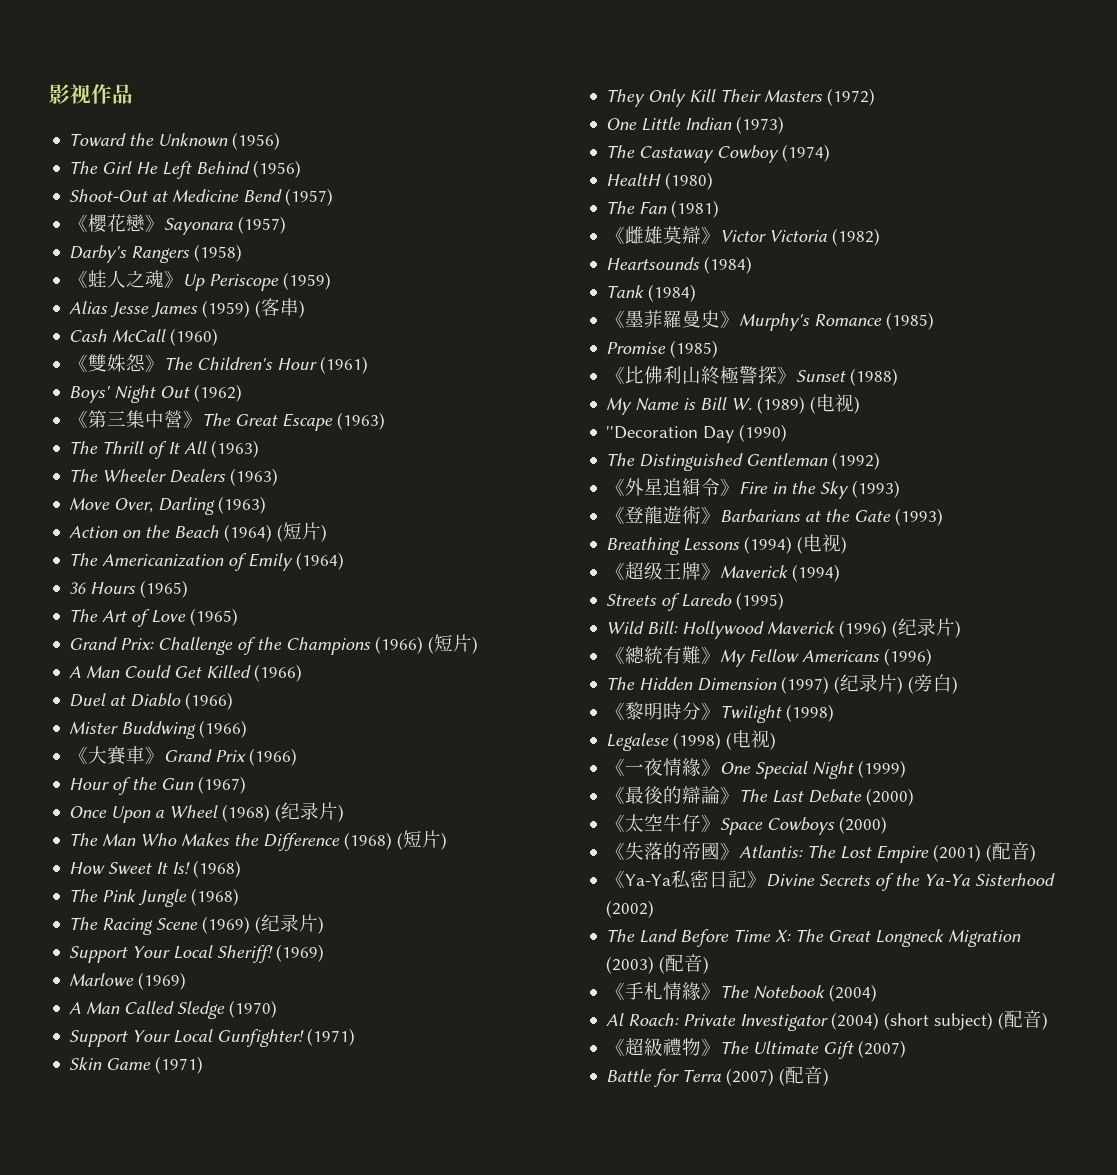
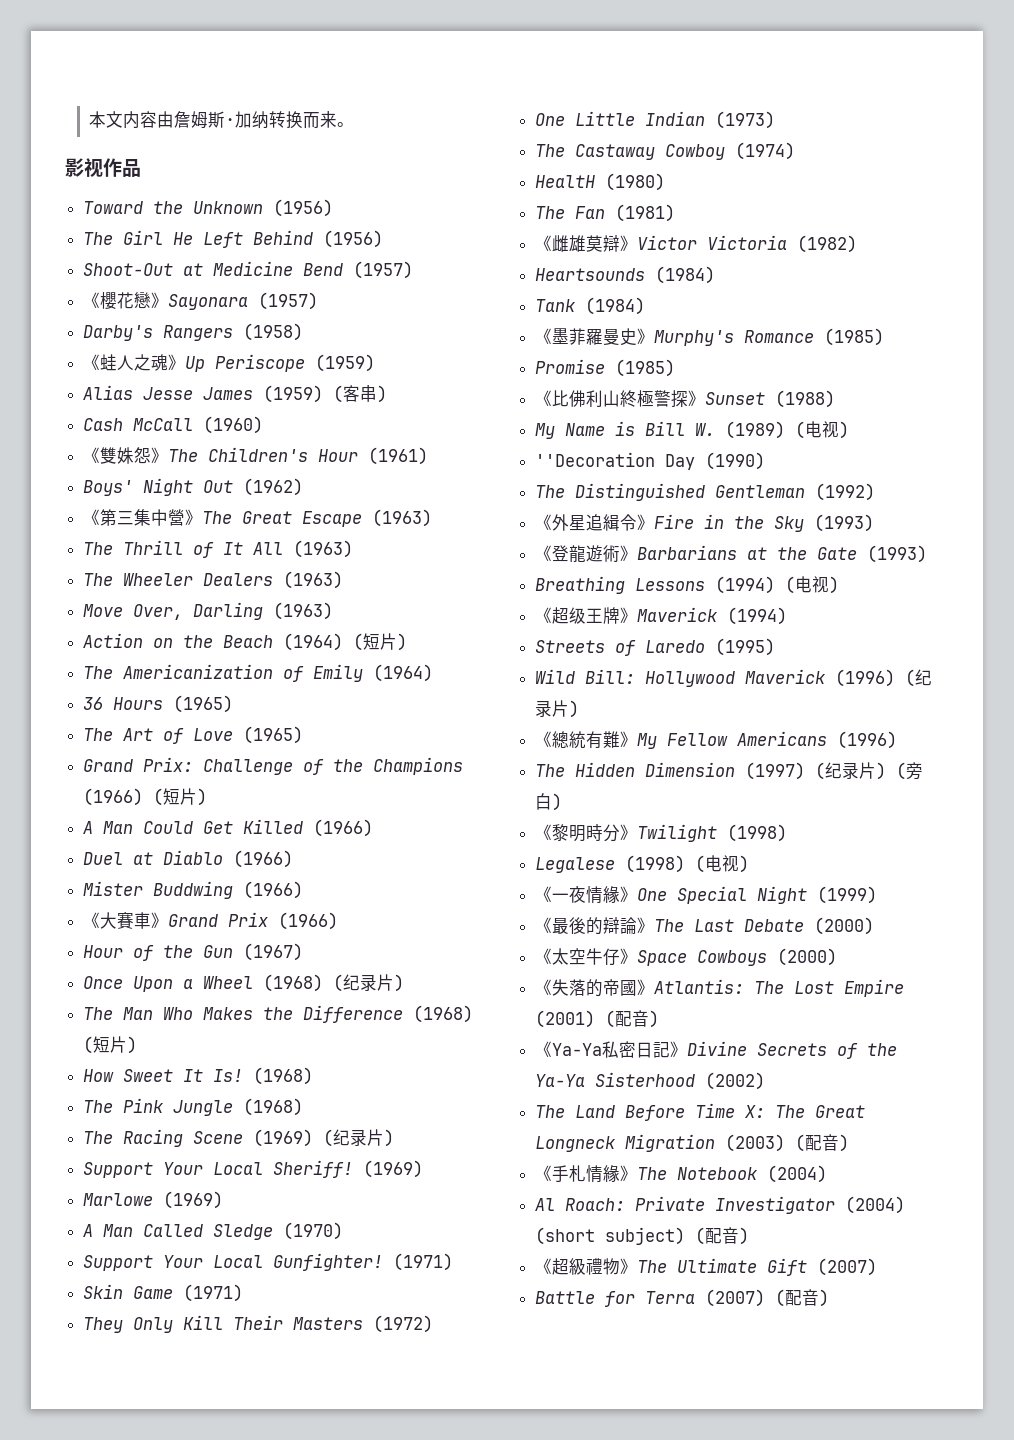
+ 本文内容由詹姆斯·加纳转换而来。

